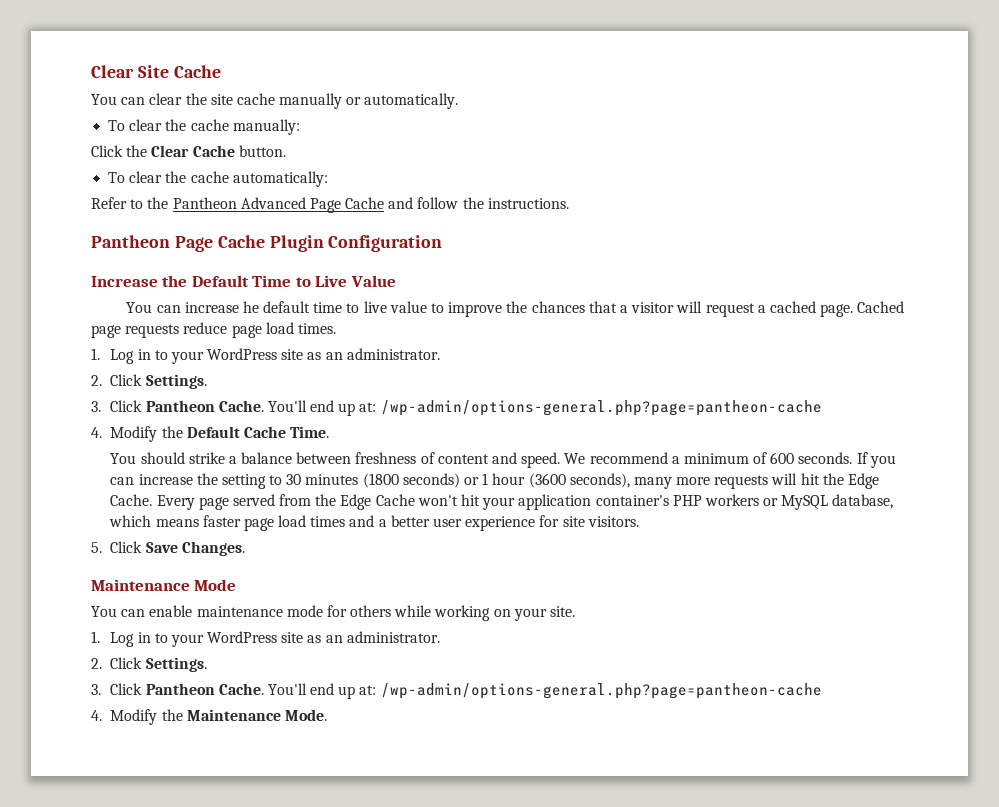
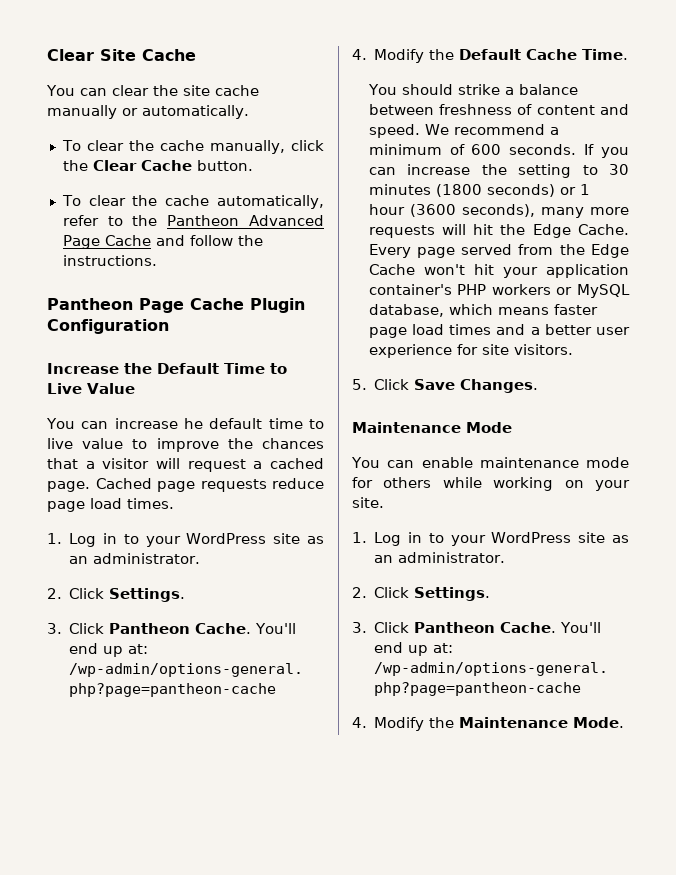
- To clear the cache manually:
- Click the Clear Cache button.
+ To clear the cache manually, click the Clear Cache button.
- To clear the cache automatically:
- Refer to the Pantheon Advanced Page Cache and follow the instructions.
+ To clear the cache automatically, refer to the Pantheon Advanced Page Cache and follow the instructions.

